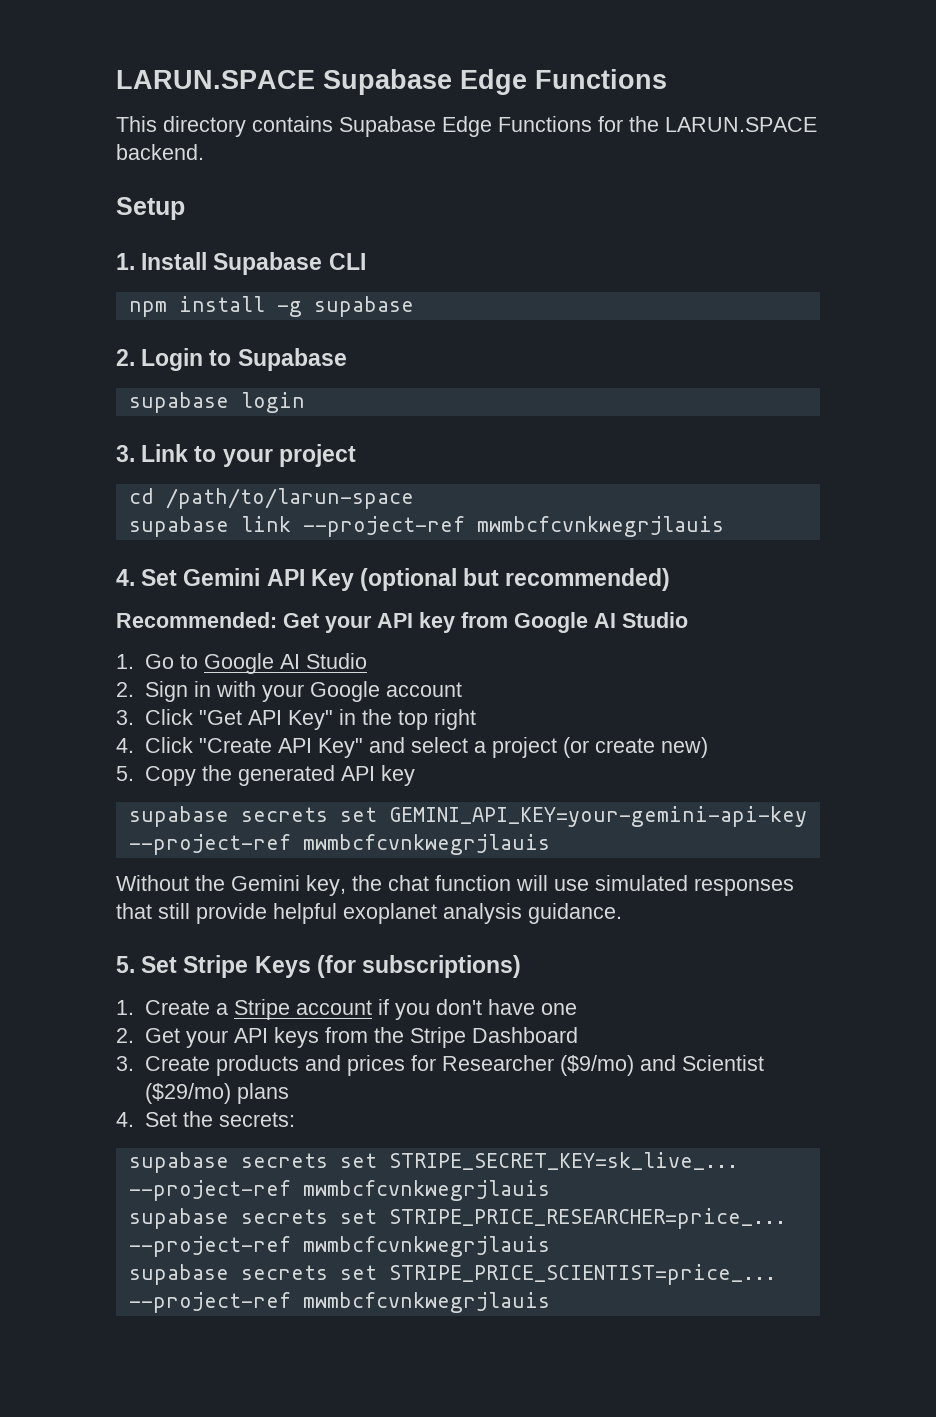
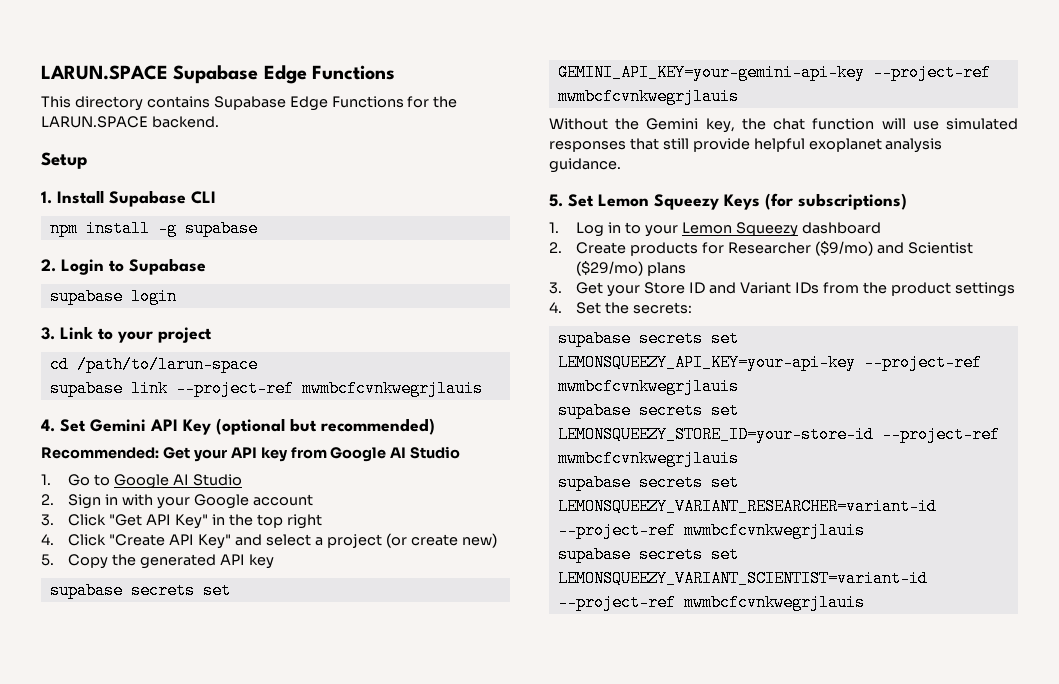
- 5. Set Stripe Keys (for subscriptions)
+ 5. Set Lemon Squeezy Keys (for subscriptions)
- 1. Create a Stripe account if you don't have one
- 2. Get your API keys from the Stripe Dashboard
- 3. Create products and prices for Researcher ($9/mo) and Scientist ($29/mo) plans
+ 1. Log in to your Lemon Squeezy dashboard
+ 2. Create products for Researcher ($9/mo) and Scientist ($29/mo) plans
+ 3. Get your Store ID and Variant IDs from the product settings
- supabase secrets set STRIPE_SECRET_KEY=sk_live_... --project-ref mwmbcfcvnkwegrjlauis
- supabase secrets set STRIPE_PRICE_RESEARCHER=price_... --project-ref mwmbcfcvnkwegrjlauis
- supabase secrets set STRIPE_PRICE_SCIENTIST=price_... --project-ref mwmbcfcvnkwegrjlauis
+ supabase secrets set LEMONSQUEEZY_API_KEY=your-api-key --project-ref mwmbcfcvnkwegrjlauis
+ supabase secrets set LEMONSQUEEZY_STORE_ID=your-store-id --project-ref mwmbcfcvnkwegrjlauis
+ supabase secrets set LEMONSQUEEZY_VARIANT_RESEARCHER=variant-id --project-ref mwmbcfcvnkwegrjlauis
+ supabase secrets set LEMONSQUEEZY_VARIANT_SCIENTIST=variant-id --project-ref mwmbcfcvnkwegrjlauis

